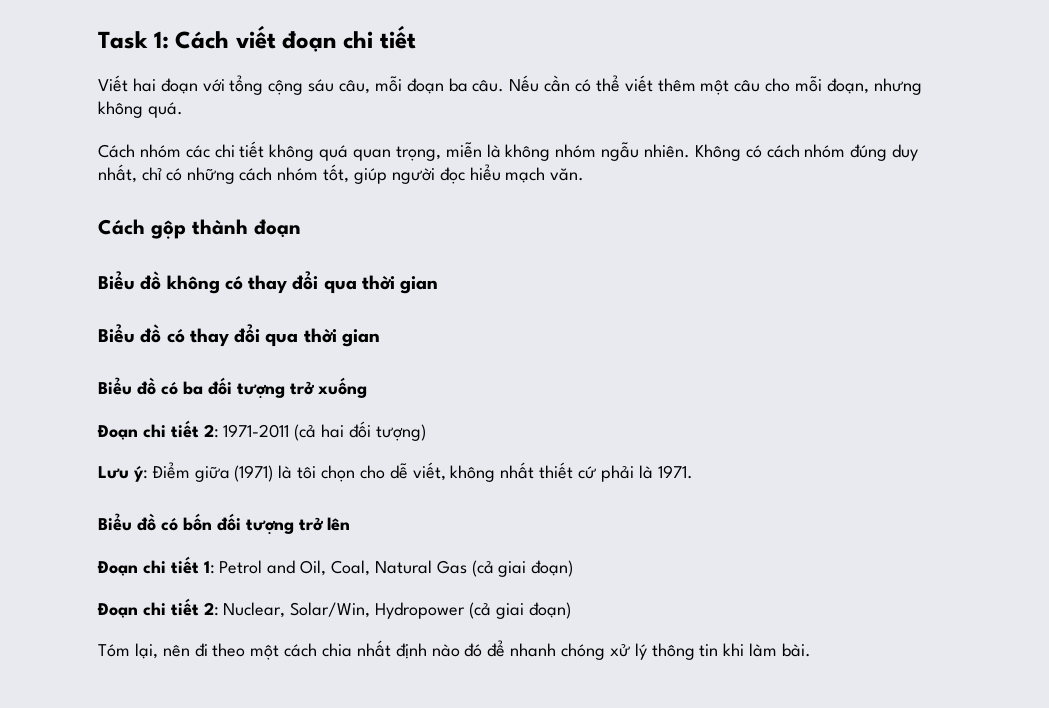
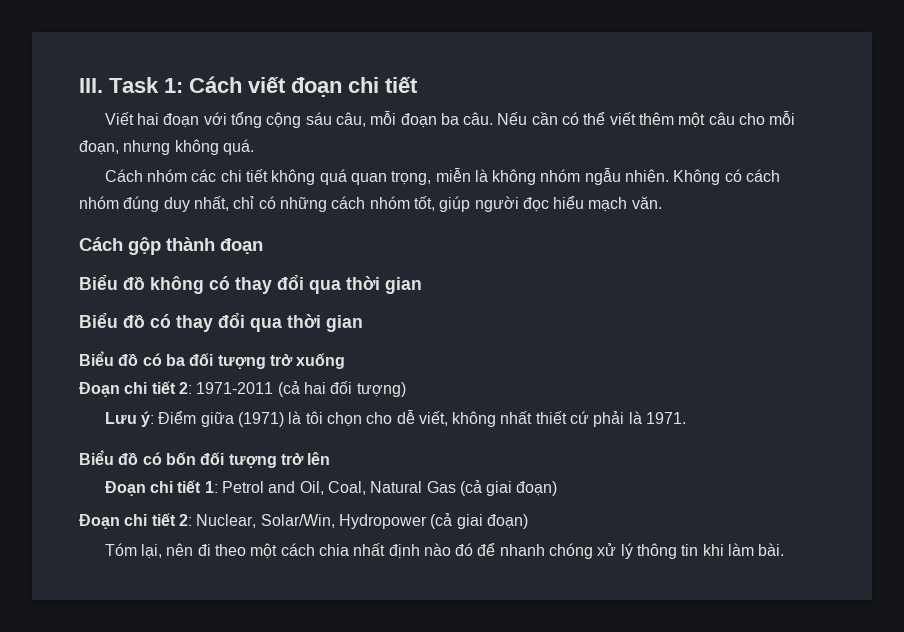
- Task 1: Cách viết đoạn chi tiết
+ III. Task 1: Cách viết đoạn chi tiết

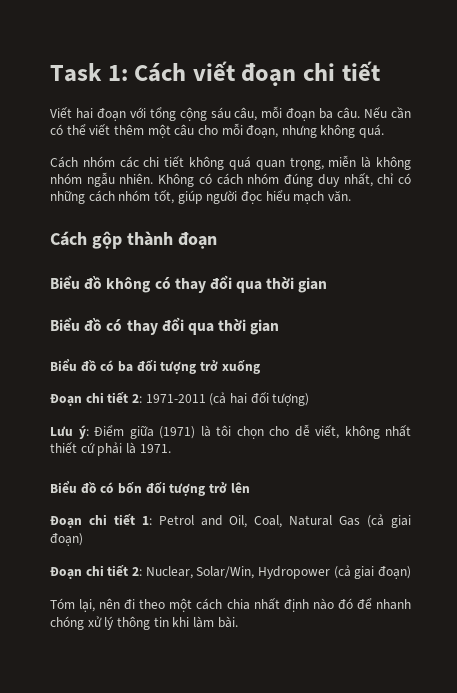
- III. Task 1: Cách viết đoạn chi tiết
+ Task 1: Cách viết đoạn chi tiết

